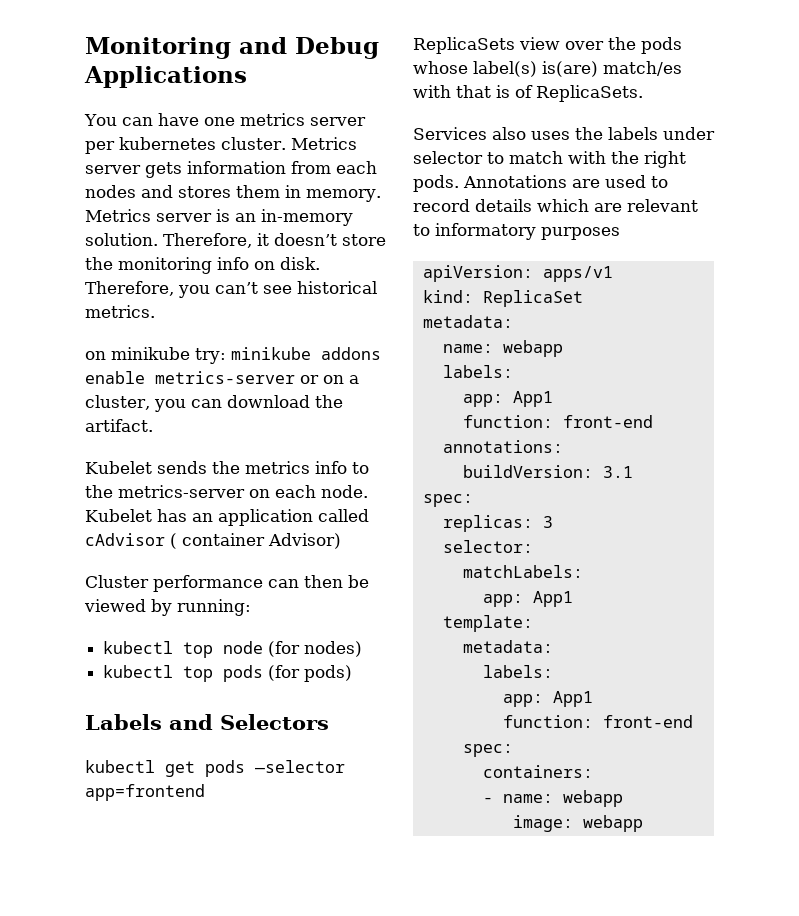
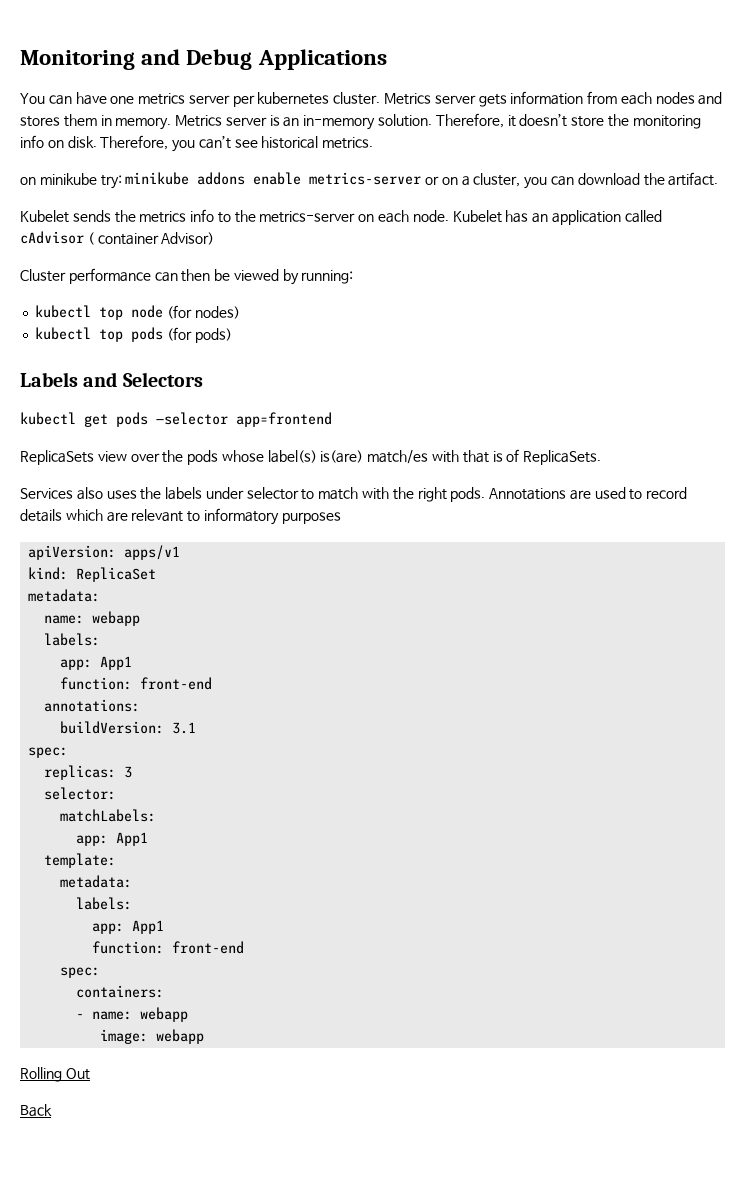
+ Rolling Out
+ Back

